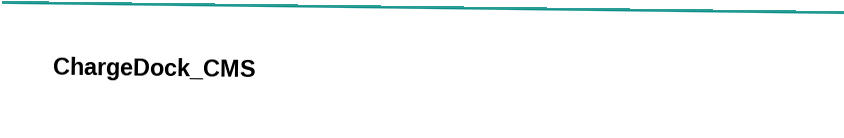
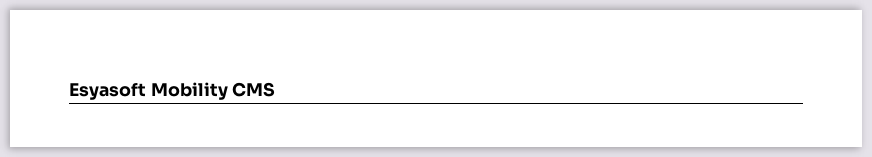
- ChargeDock_CMS
+ Esyasoft Mobility CMS

